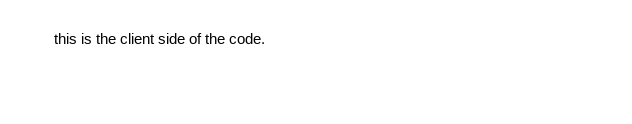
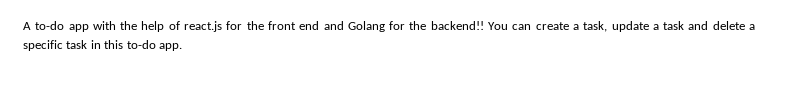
- this is the client side of the code.
+ A to-do app with the help of react.js for the front end and Golang for the backend!! You can create a task, update a task and delete a specific task in this to-do app.

